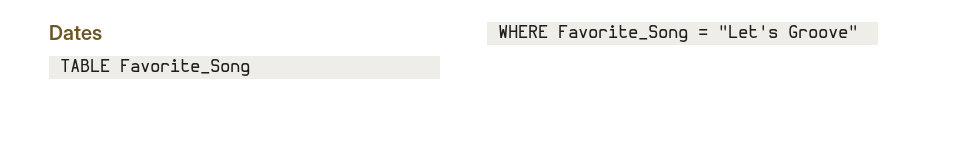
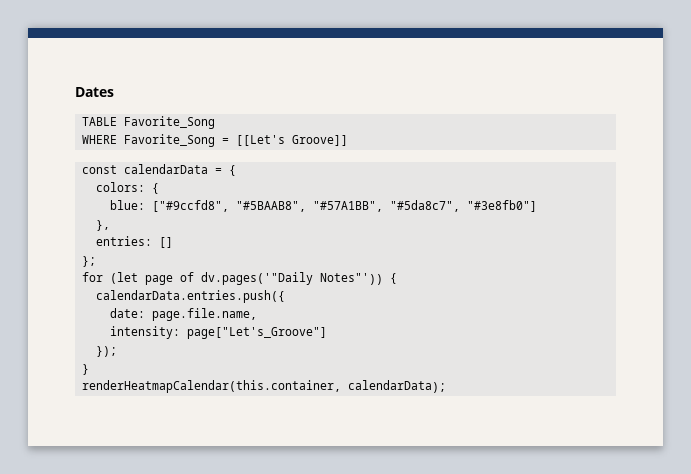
- WHERE Favorite_Song = "Let's Groove"
+ WHERE Favorite_Song = [[Let's Groove]]
+ const calendarData = {
+ colors: {
+ blue: ["#9ccfd8", "#5BAAB8", "#57A1BB", "#5da8c7", "#3e8fb0"]
+ },
+ entries: []
+ };
+ for (let page of dv.pages('"Daily Notes"')) {
+ calendarData.entries.push({
+ date: page.file.name,
+ intensity: page["Let's_Groove"]
+ });
+ }
+ renderHeatmapCalendar(this.container, calendarData);

